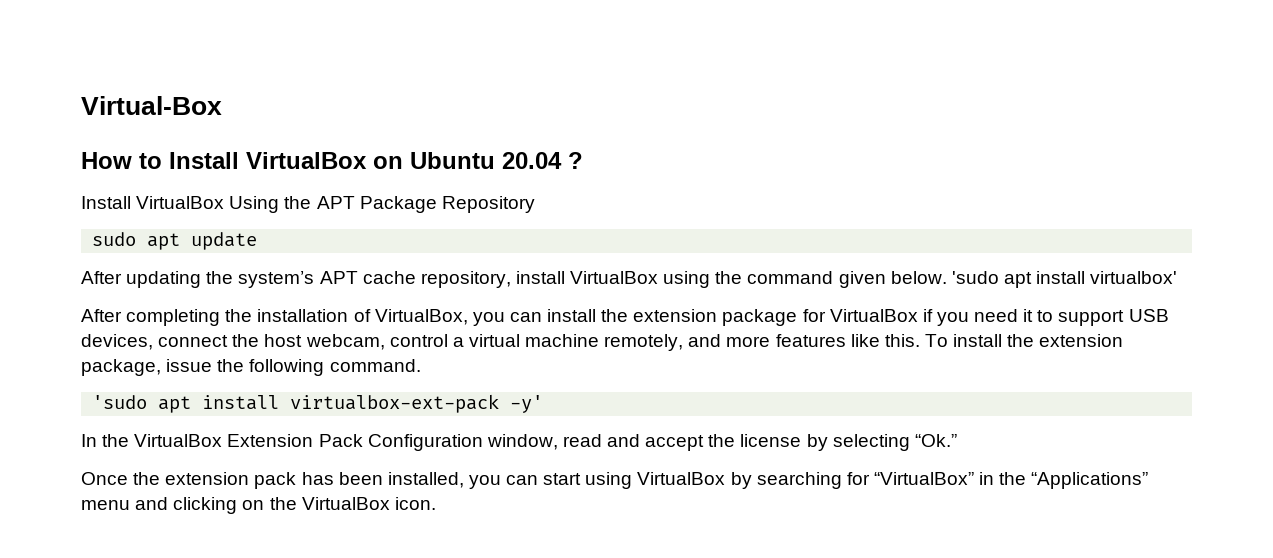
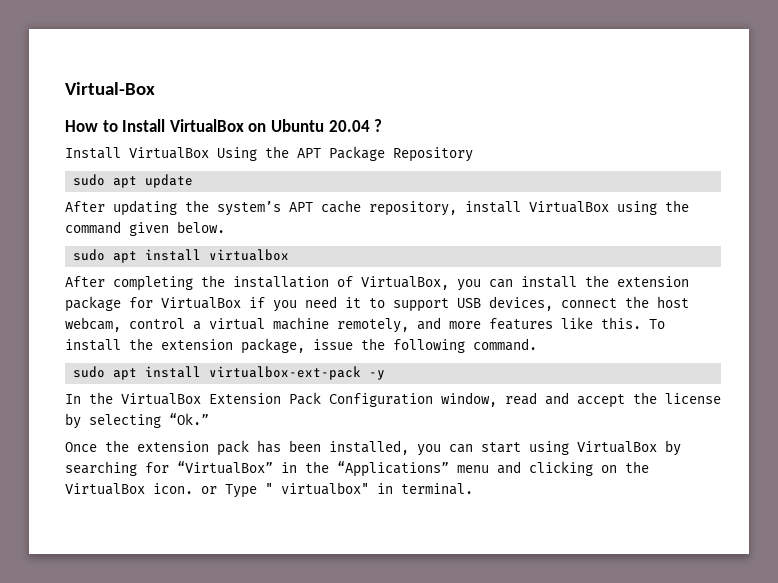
- After updating the system’s APT cache repository, install VirtualBox using the command given below. 'sudo apt install virtualbox'
+ After updating the system’s APT cache repository, install VirtualBox using the command given below.
+ sudo apt install virtualbox
- 'sudo apt install virtualbox-ext-pack -y'
+ sudo apt install virtualbox-ext-pack -y
- Once the extension pack has been installed, you can start using VirtualBox by searching for “VirtualBox” in the “Applications” menu and clicking on the VirtualBox icon.
+ Once the extension pack has been installed, you can start using VirtualBox by searching for “VirtualBox” in the “Applications” menu and clicking on the VirtualBox icon. or Type " virtualbox" in terminal.

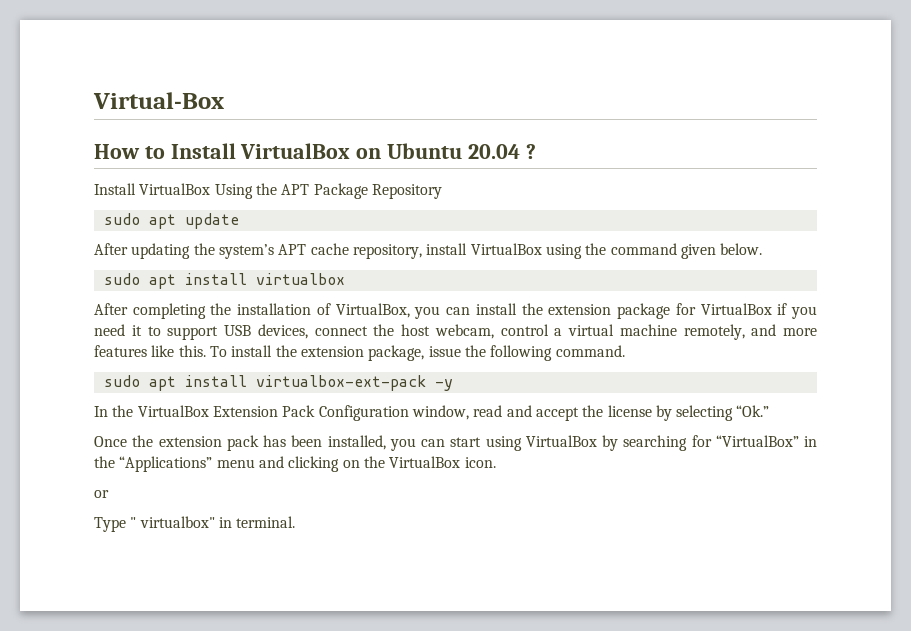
- Once the extension pack has been installed, you can start using VirtualBox by searching for “VirtualBox” in the “Applications” menu and clicking on the VirtualBox icon. or Type " virtualbox" in terminal.
+ Once the extension pack has been installed, you can start using VirtualBox by searching for “VirtualBox” in the “Applications” menu and clicking on the VirtualBox icon.
+ or
+ Type " virtualbox" in terminal.

